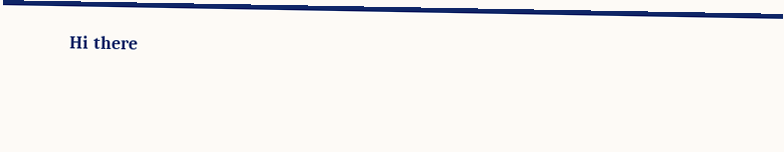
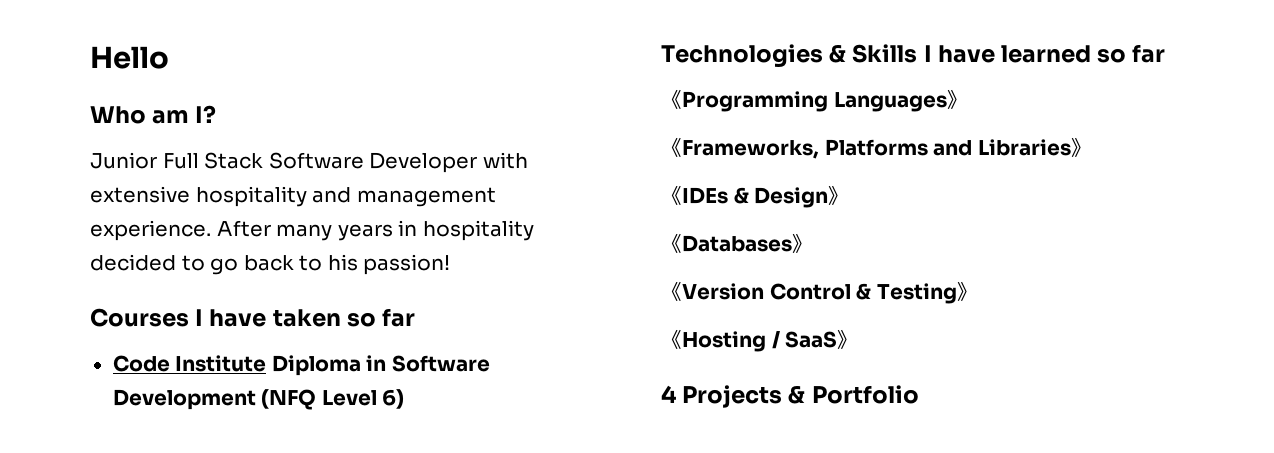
- Hi there
+ Hello
+ Who am I?
+ Junior Full Stack Software Developer with extensive hospitality and management experience. After many years in hospitality decided to go back to his passion!
+ Courses I have taken so far
+ Code Institute Diploma in Software Development (NFQ Level 6)
+ Technologies & Skills I have learned so far
+ 《Programming Languages》
+ 《Frameworks, Platforms and Libraries》
+ 《IDEs & Design》
+ 《Databases》
+ 《Version Control & Testing》
+ 《Hosting / SaaS》
+ 4 Projects & Portfolio

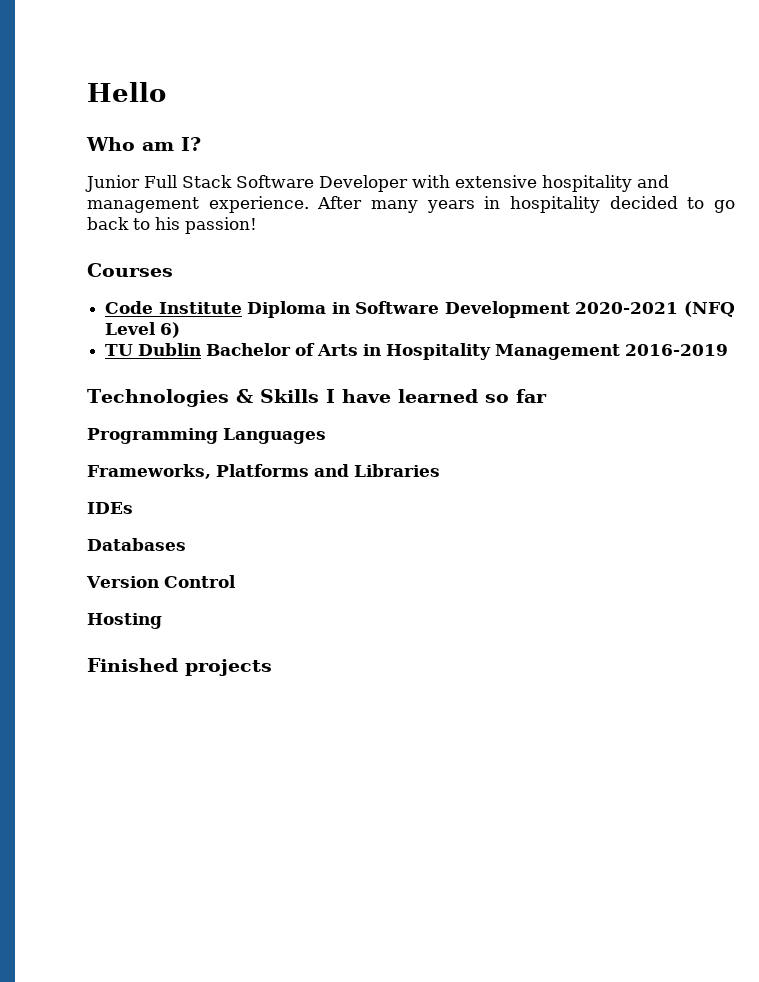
- Courses I have taken so far
+ Courses
- Code Institute Diploma in Software Development (NFQ Level 6)
+ Code Institute Diploma in Software Development 2020-2021 (NFQ Level 6)
+ TU Dublin Bachelor of Arts in Hospitality Management 2016-2019
- 《Programming Languages》
- 《Frameworks, Platforms and Libraries》
- 《IDEs & Design》
- 《Databases》
- 《Version Control & Testing》
- 《Hosting / SaaS》
- 4 Projects & Portfolio
+ Programming Languages
+ Frameworks, Platforms and Libraries
+ IDEs
+ Databases
+ Version Control
+ Hosting
+ Finished projects

